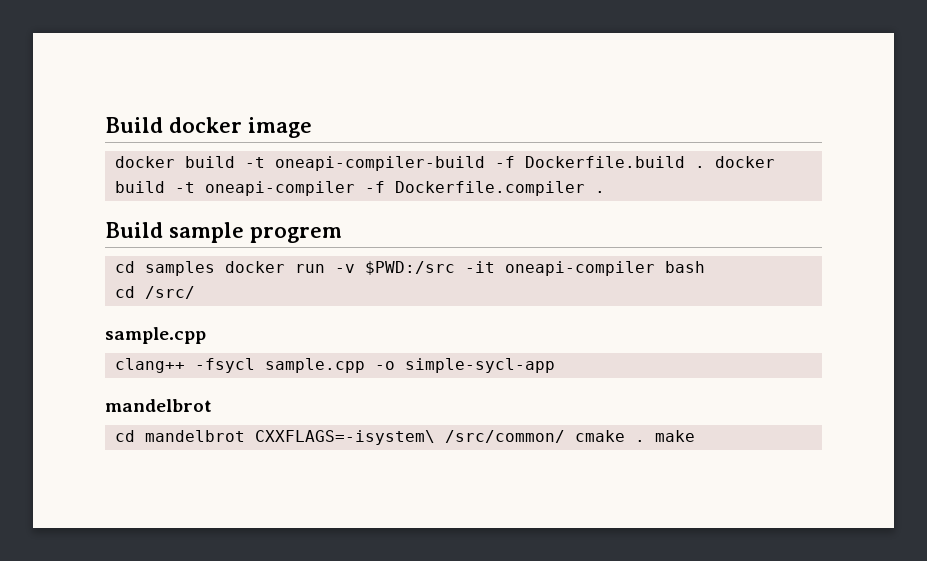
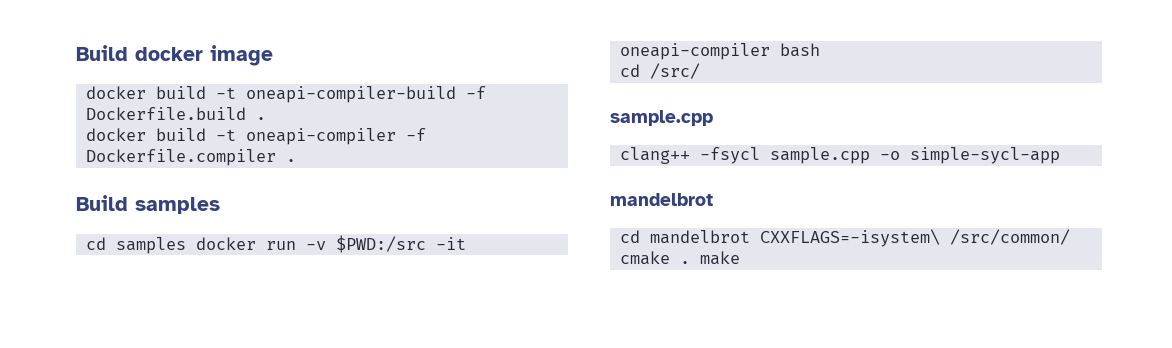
- docker build -t oneapi-compiler-build -f Dockerfile.build . docker build -t oneapi-compiler -f Dockerfile.compiler .
+ docker build -t oneapi-compiler-build -f Dockerfile.build .
+ docker build -t oneapi-compiler -f Dockerfile.compiler .
- Build sample progrem
+ Build samples

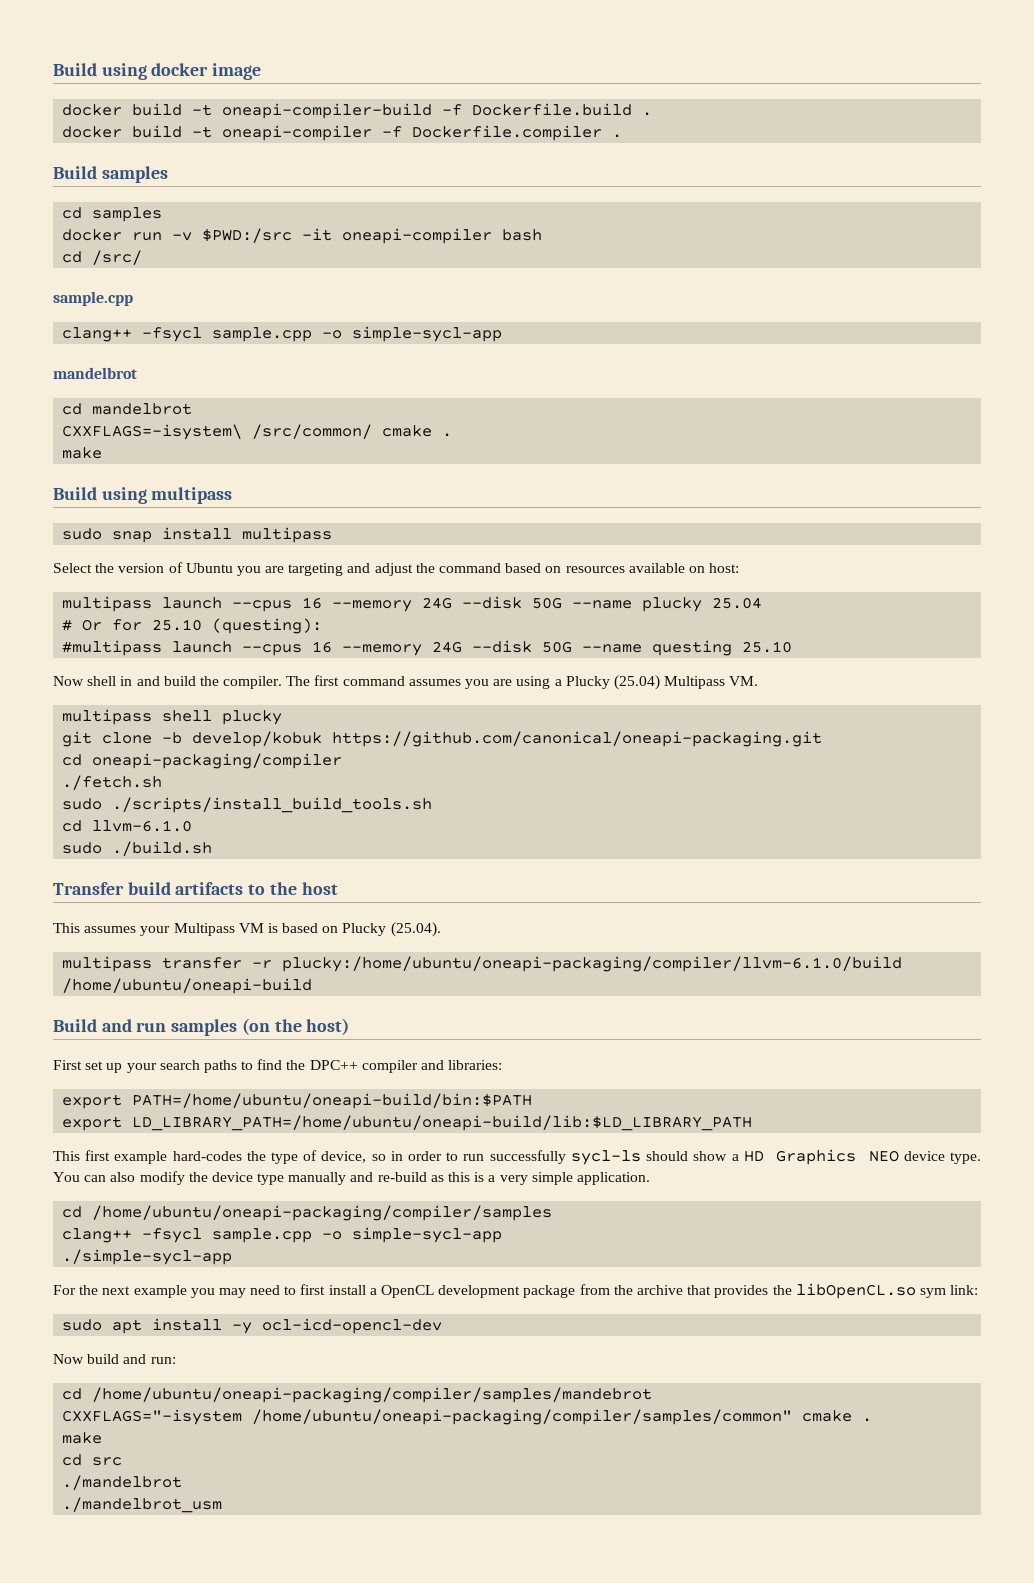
- Build docker image
+ Build using docker image
- cd samples docker run -v $PWD:/src -it oneapi-compiler bash
+ cd samples
+ docker run -v $PWD:/src -it oneapi-compiler bash
- cd mandelbrot CXXFLAGS=-isystem\ /src/common/ cmake . make
+ cd mandelbrot
+ CXXFLAGS=-isystem\ /src/common/ cmake .
+ make
+ Build using multipass
+ sudo snap install multipass
+ Select the version of Ubuntu you are targeting and adjust the command based on resources available on host:
+ multipass launch --cpus 16 --memory 24G --disk 50G --name plucky 25.04
+ # Or for 25.10 (questing):
+ #multipass launch --cpus 16 --memory 24G --disk 50G --name questing 25.10
+ Now shell in and build the compiler. The first command assumes you are using a Plucky (25.04) Multipass VM.
+ multipass shell plucky
+ git clone -b develop/kobuk https://github.com/canonical/oneapi-packaging.git
+ cd oneapi-packaging/compiler
+ ./fetch.sh
+ sudo ./scripts/install_build_tools.sh
+ cd llvm-6.1.0
+ sudo ./build.sh
+ Transfer build artifacts to the host
+ This assumes your Multipass VM is based on Plucky (25.04).
+ multipass transfer -r plucky:/home/ubuntu/oneapi-packaging/compiler/llvm-6.1.0/build /home/ubuntu/oneapi-build
+ Build and run samples (on the host)
+ First set up your search paths to find the DPC++ compiler and libraries:
+ export PATH=/home/ubuntu/oneapi-build/bin:$PATH
+ export LD_LIBRARY_PATH=/home/ubuntu/oneapi-build/lib:$LD_LIBRARY_PATH
+ This first example hard-codes the type of device, so in order to run successfully sycl-ls should show a HD Graphics NEO device type. You can also modify the device type manually and re-build as this is a very simple application.
+ cd /home/ubuntu/oneapi-packaging/compiler/samples
+ clang++ -fsycl sample.cpp -o simple-sycl-app
+ ./simple-sycl-app
+ For the next example you may need to first install a OpenCL development package from the archive that provides the libOpenCL.so sym link:
+ sudo apt install -y ocl-icd-opencl-dev
+ Now build and run:
+ cd /home/ubuntu/oneapi-packaging/compiler/samples/mandebrot
+ CXXFLAGS="-isystem /home/ubuntu/oneapi-packaging/compiler/samples/common" cmake .
+ make
+ cd src
+ ./mandelbrot
+ ./mandelbrot_usm

